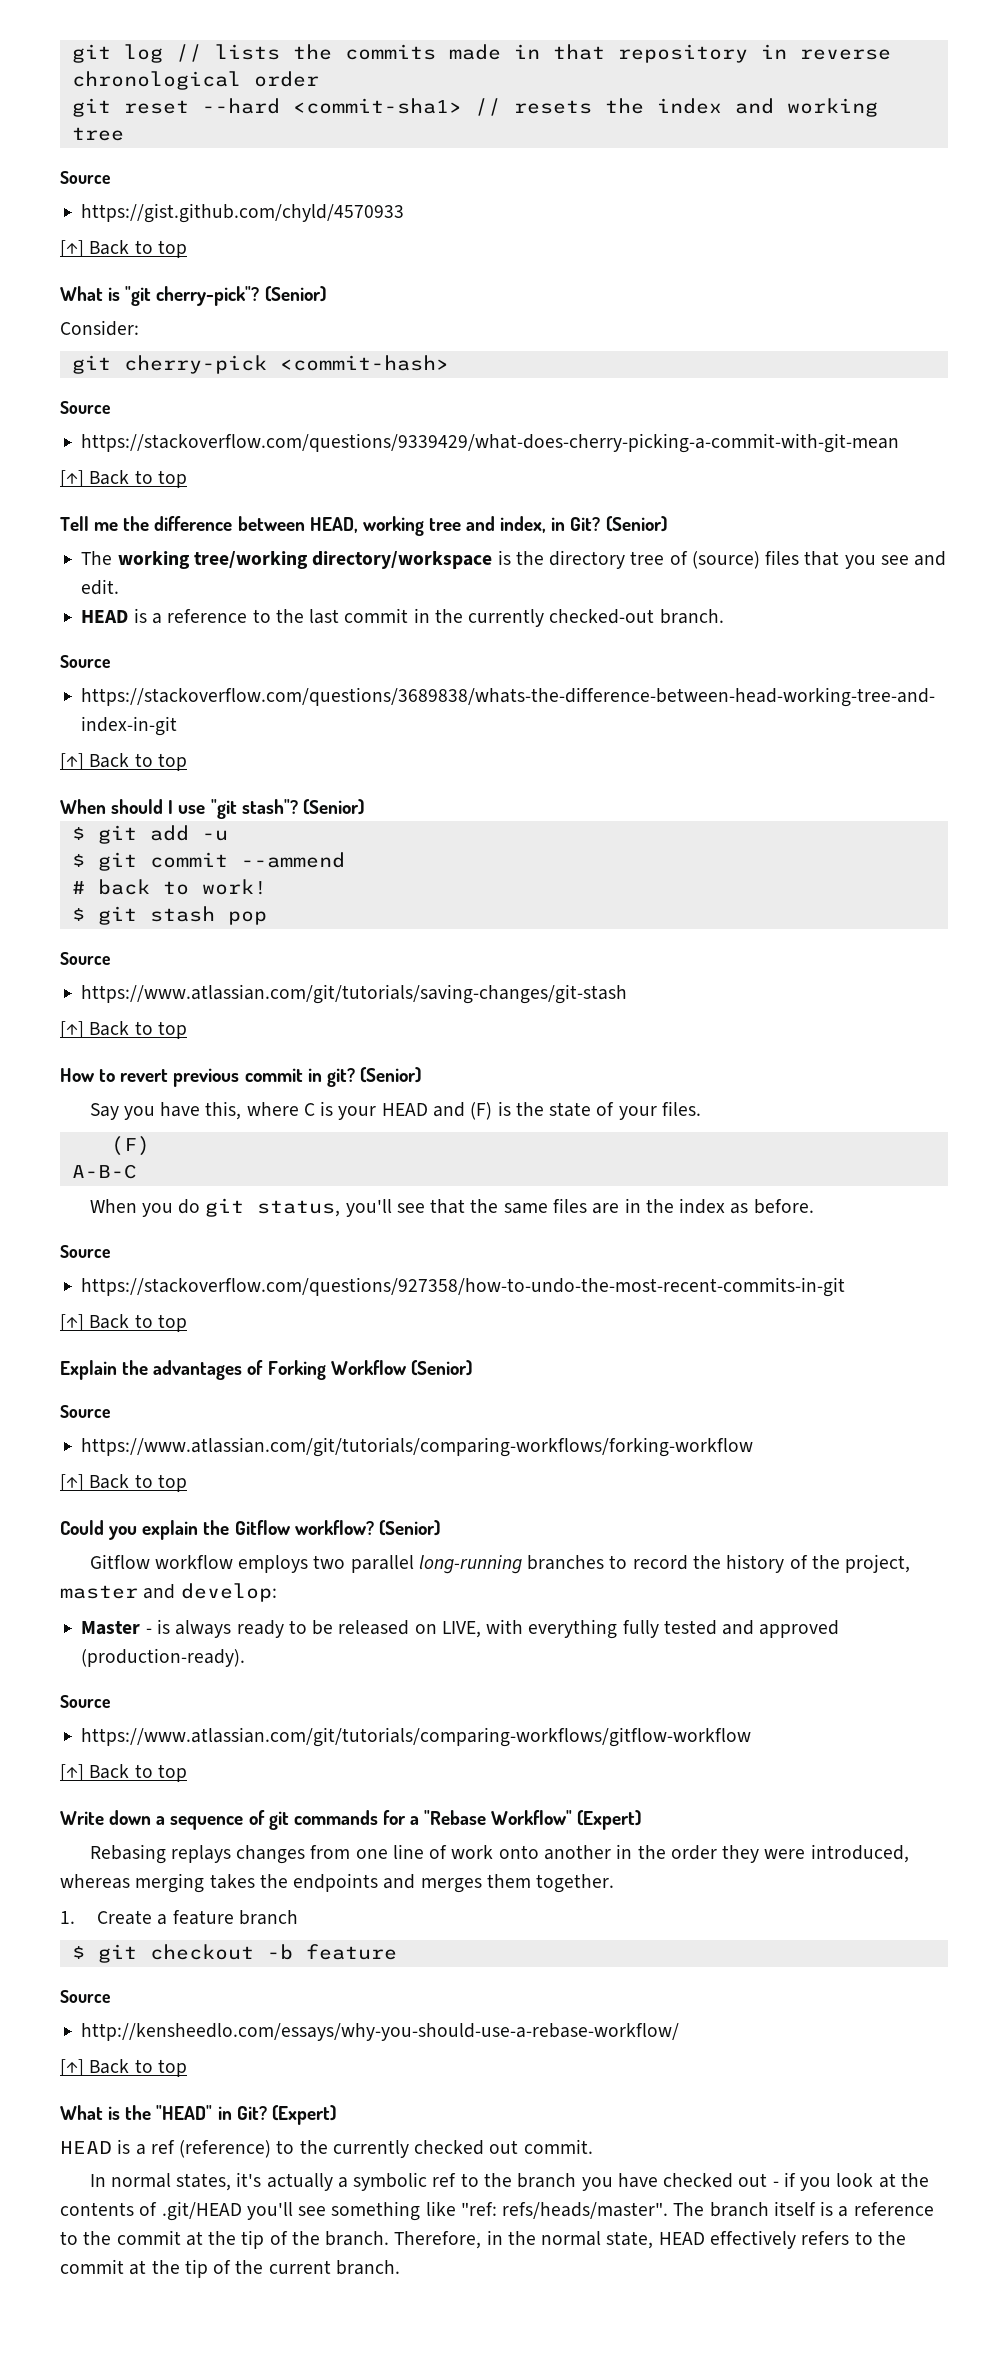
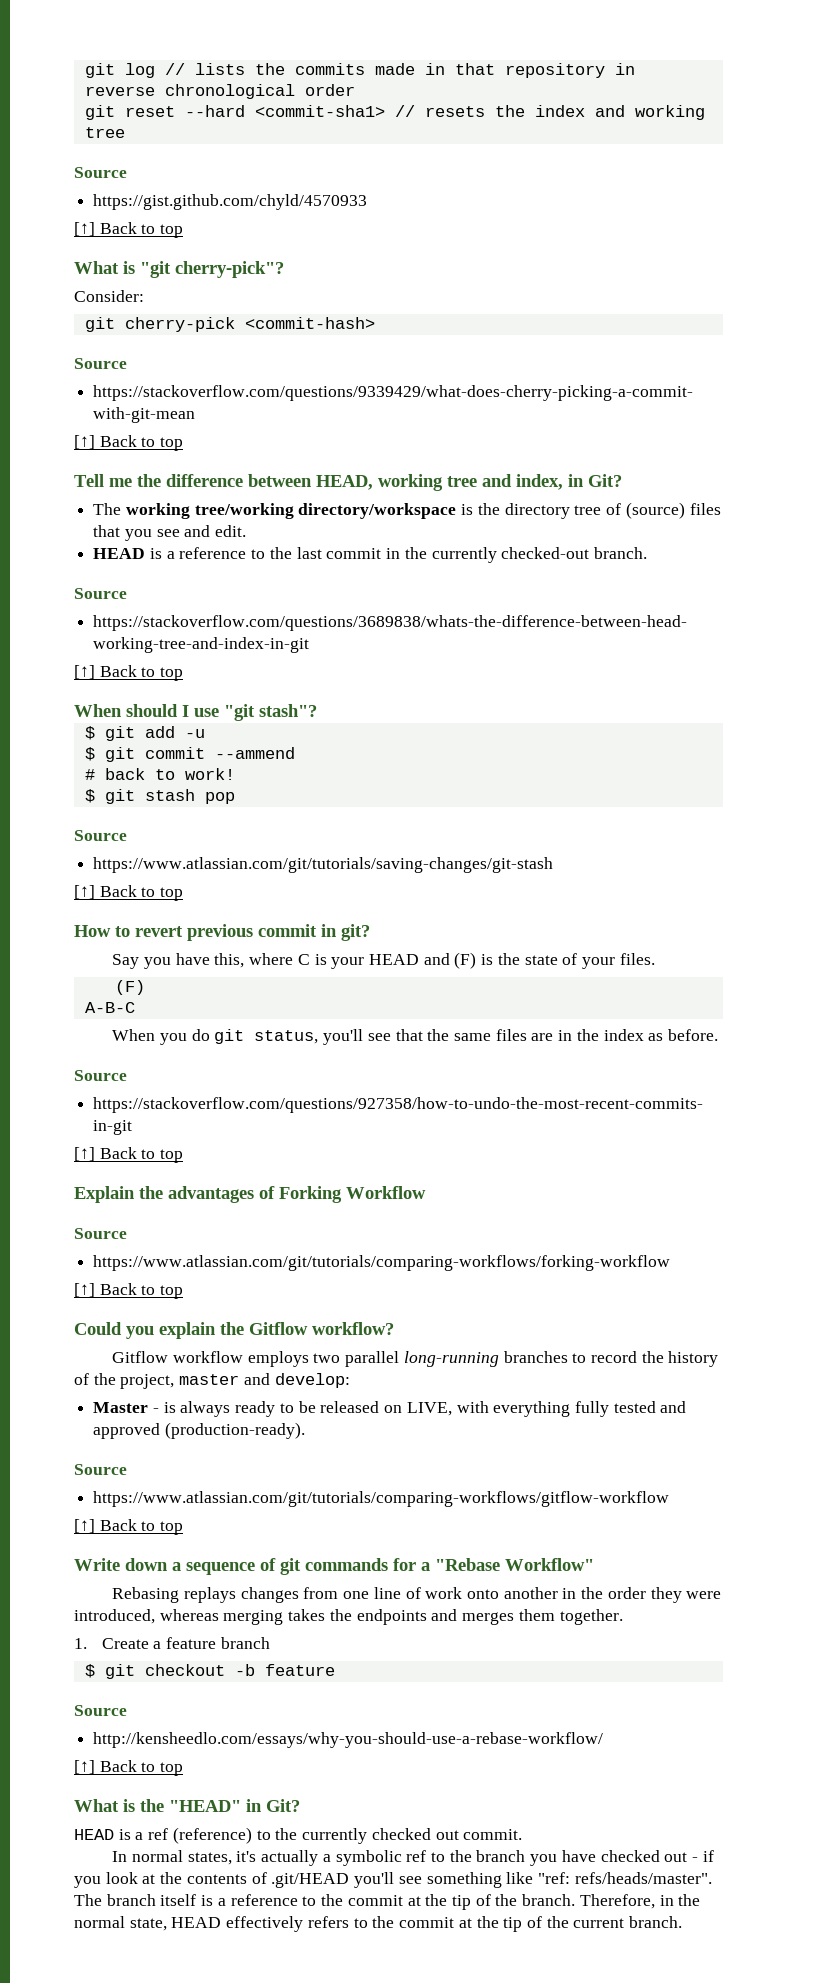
- What is "git cherry-pick"? (Senior)
+ What is "git cherry-pick"?
- Tell me the difference between HEAD, working tree and index, in Git? (Senior)
+ Tell me the difference between HEAD, working tree and index, in Git?
- When should I use "git stash"? (Senior)
+ When should I use "git stash"?
- How to revert previous commit in git? (Senior)
+ How to revert previous commit in git?
- Explain the advantages of Forking Workflow (Senior)
+ Explain the advantages of Forking Workflow
- Could you explain the Gitflow workflow? (Senior)
+ Could you explain the Gitflow workflow?
- Write down a sequence of git commands for a "Rebase Workflow" (Expert)
+ Write down a sequence of git commands for a "Rebase Workflow"
- What is the "HEAD" in Git? (Expert)
+ What is the "HEAD" in Git?

